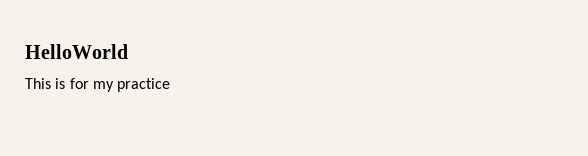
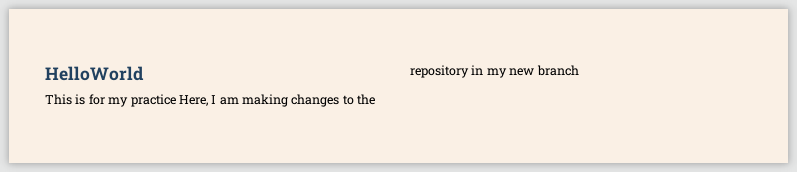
- This is for my practice
+ This is for my practice Here, I am making changes to the repository in my new branch

